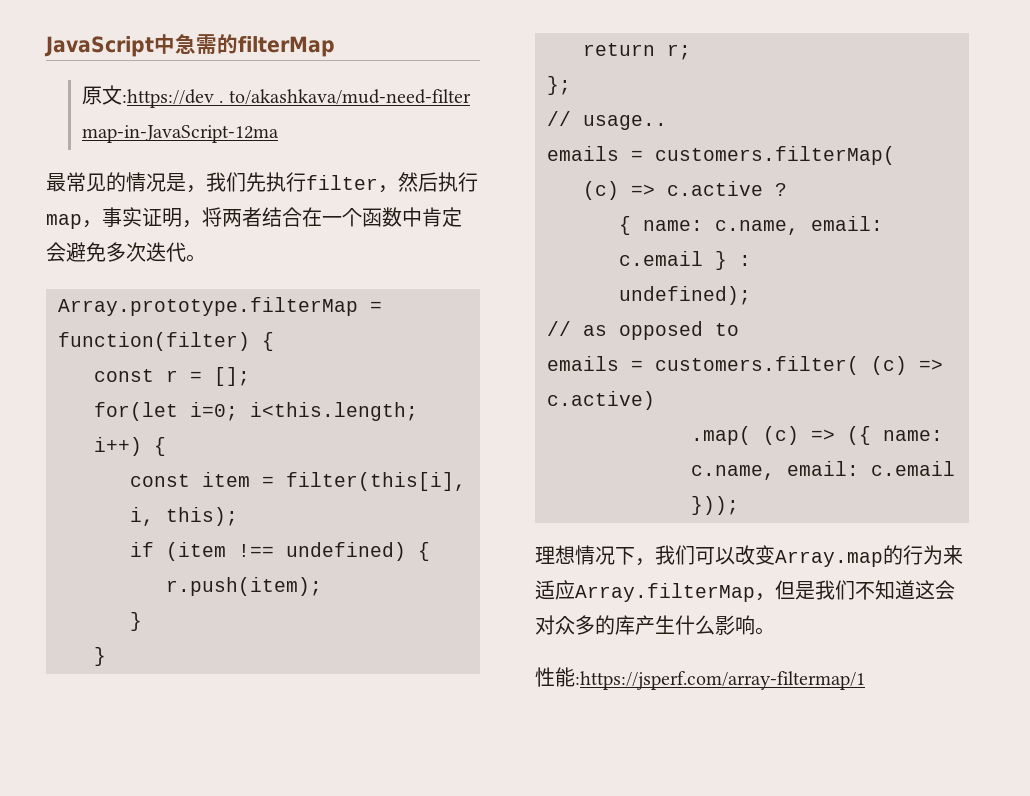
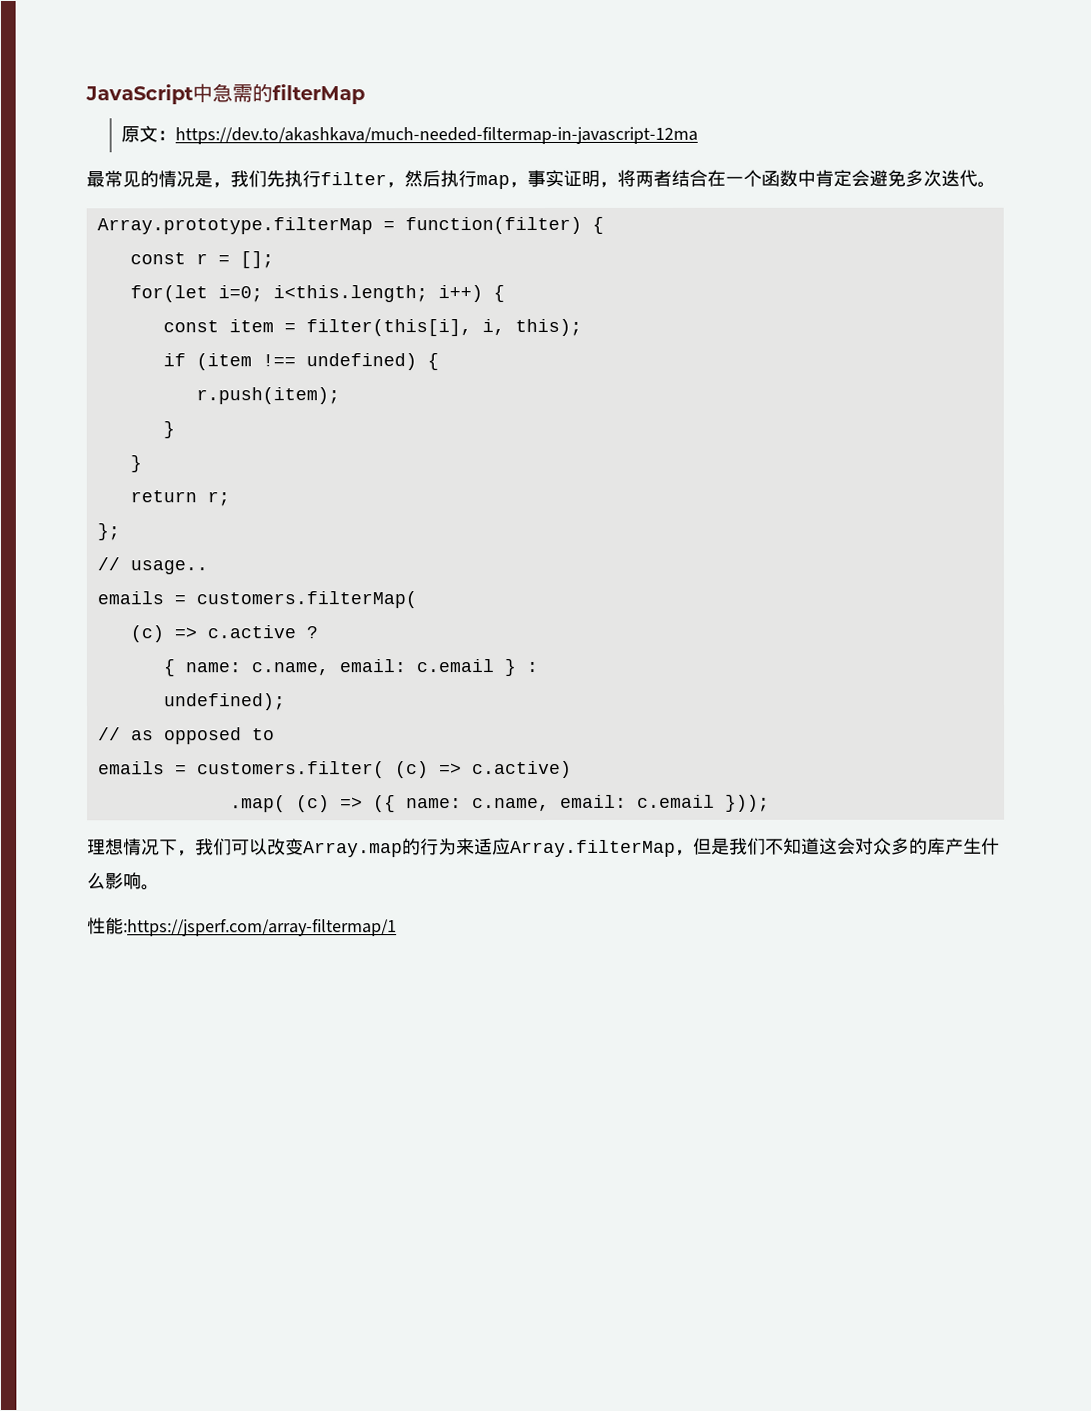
- 原文:https://dev . to/akashkava/mud-need-filter map-in-JavaScript-12ma
+ 原文：https://dev.to/akashkava/much-needed-filtermap-in-javascript-12ma

